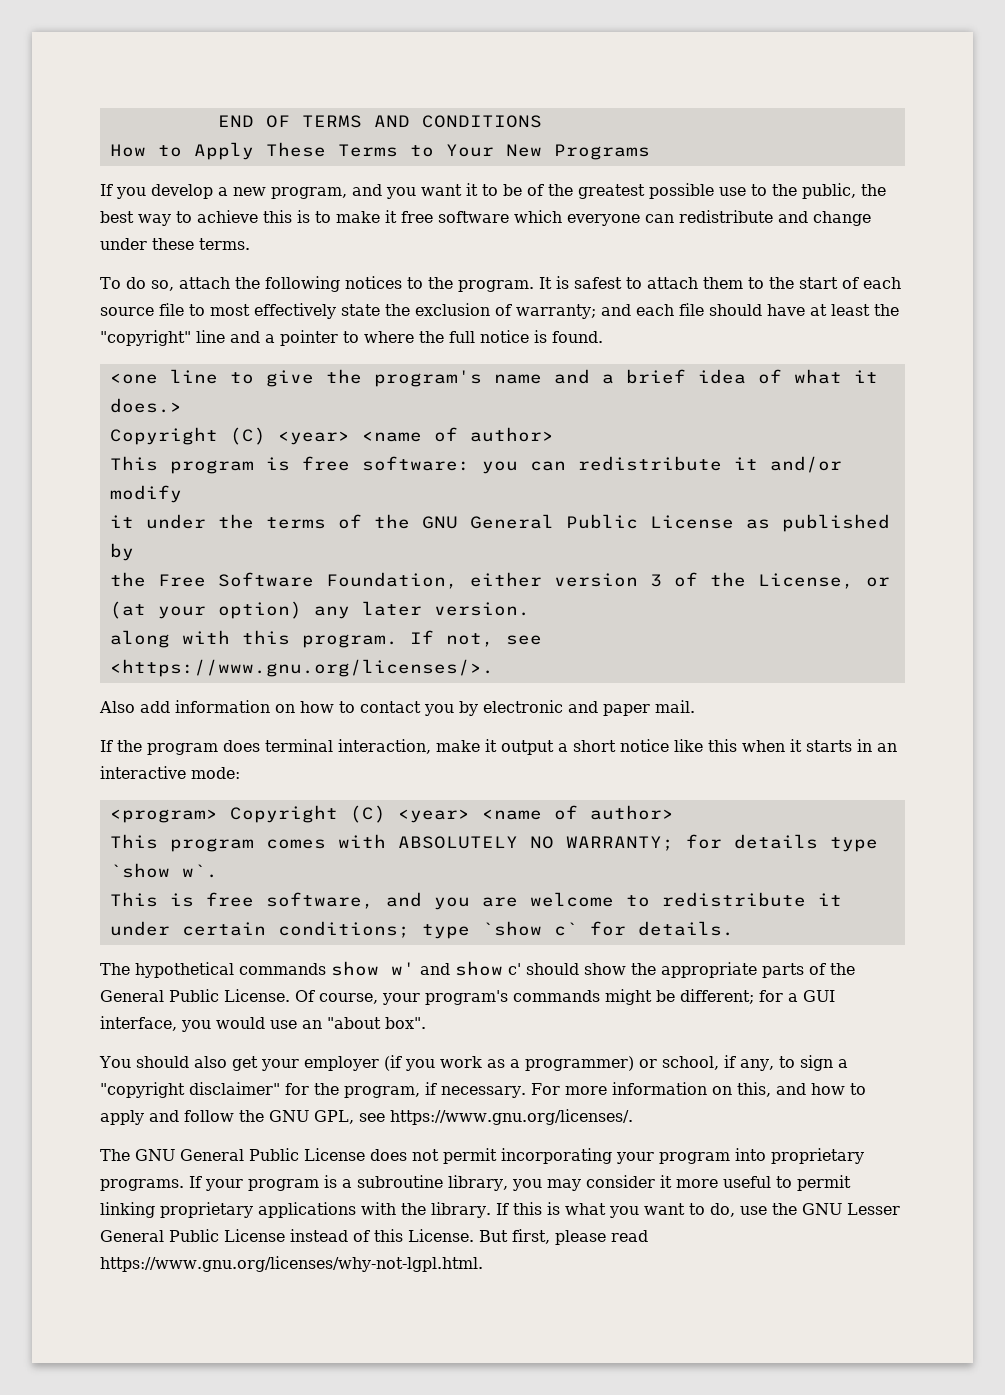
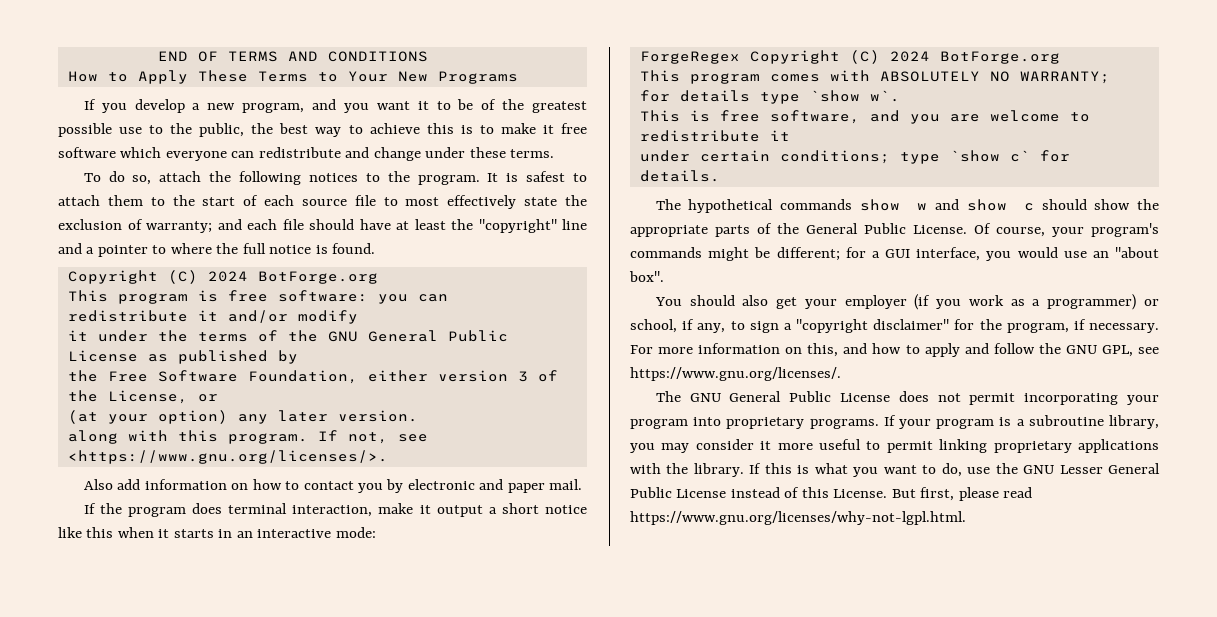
  It is safest to attach them to the start of each source file to most effectively state the exclusion of warranty; and each file should have at least the "copyright" line and a pointer to where the full notice is found.
- <one line to give the program's name and a brief idea of what it does.>
- Copyright (C) <year> <name of author>
+ Copyright (C) 2024 BotForge.org
- <program> Copyright (C) <year> <name of author>
+ ForgeRegex Copyright (C) 2024 BotForge.org
- The hypothetical commands show w' and show c' should show the appropriate parts of the General Public License.
+ The hypothetical commands show w and show c should show the appropriate parts of the General Public License.

